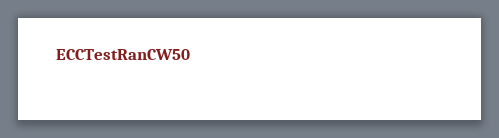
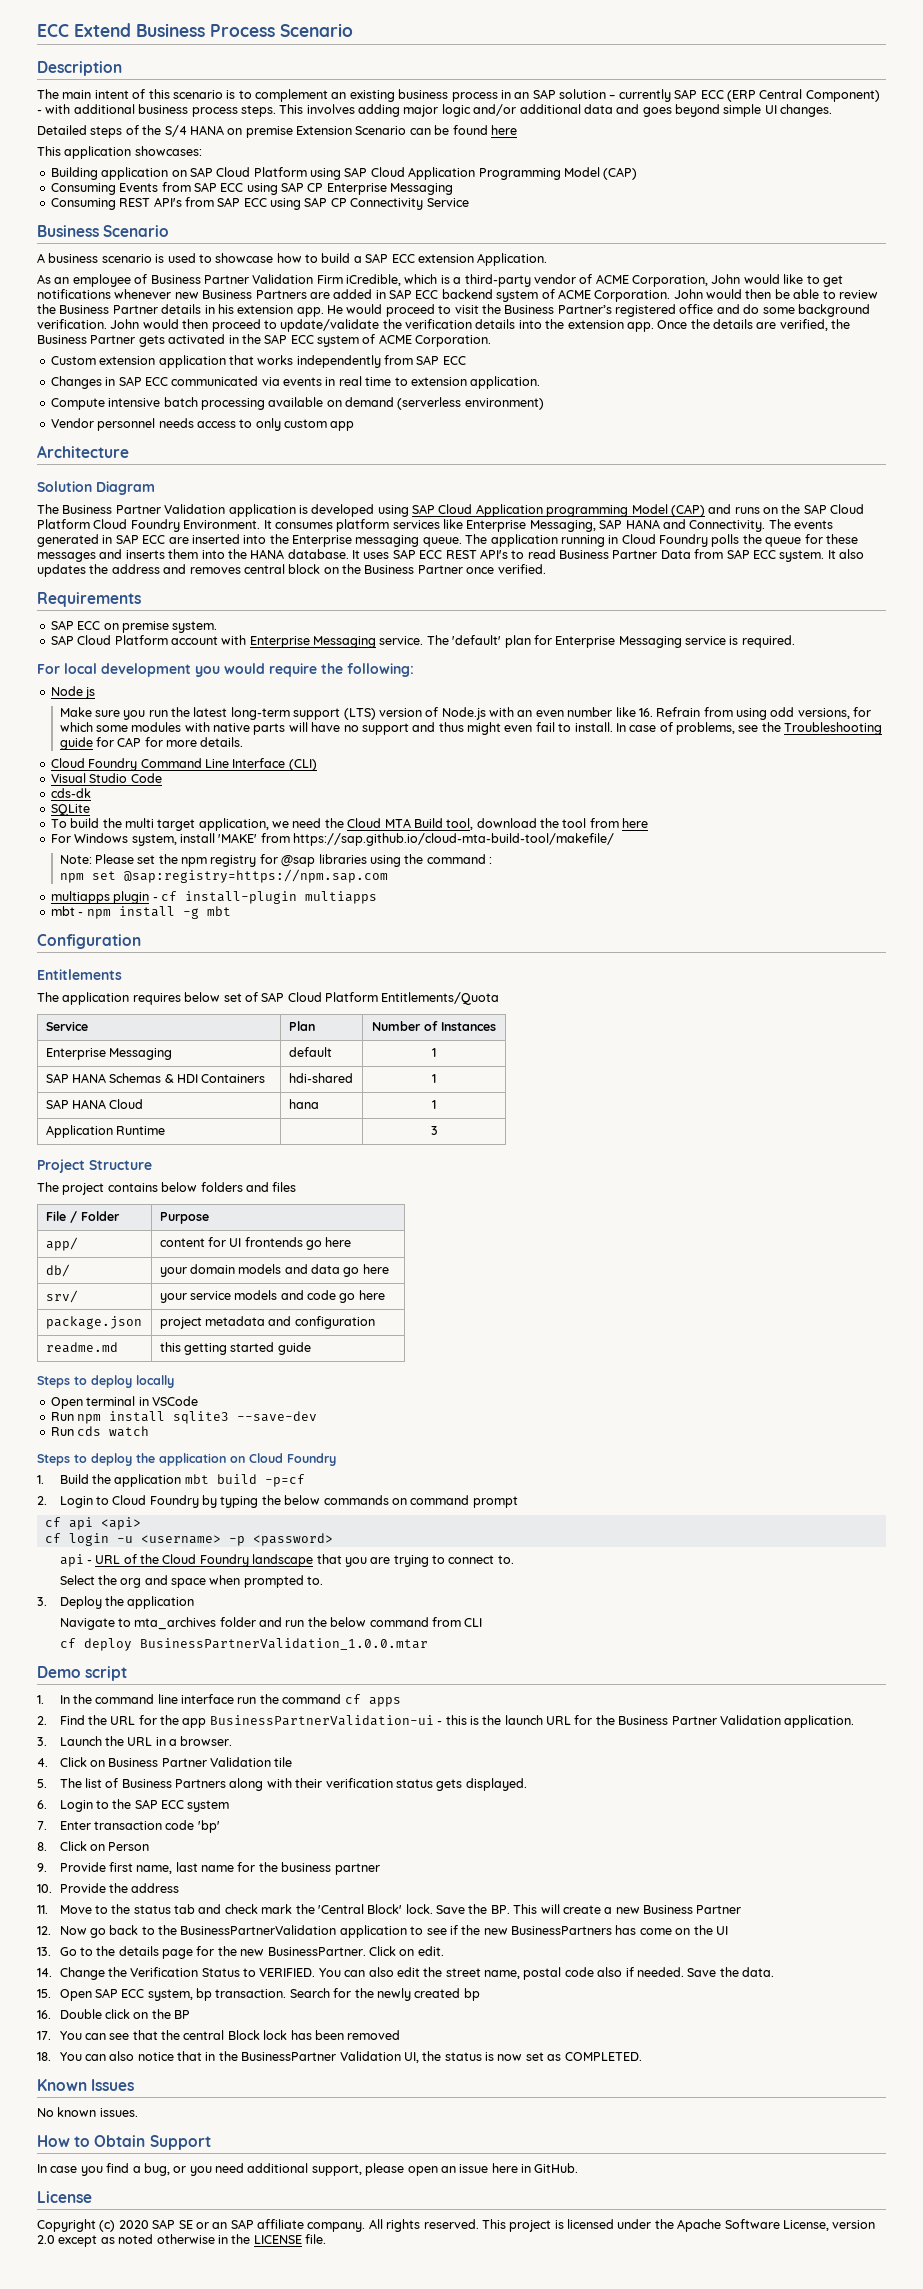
- ECCTestRanCW50
+ ECC Extend Business Process Scenario
+ Description
+ The main intent of this scenario is to complement an existing business process in an SAP solution – currently SAP ECC (ERP Central Component) - with additional business process steps. This involves adding major logic and/or additional data and goes beyond simple UI changes.
+ Detailed steps of the S/4 HANA on premise Extension Scenario can be found here
+ This application showcases:
+ Building application on SAP Cloud Platform using SAP Cloud Application Programming Model (CAP)
+ Consuming Events from SAP ECC using SAP CP Enterprise Messaging
+ Consuming REST API's from SAP ECC using SAP CP Connectivity Service
+ Business Scenario
+ A business scenario is used to showcase how to build a SAP ECC extension Application.
+ As an employee of Business Partner Validation Firm iCredible, which is a third-party vendor of ACME Corporation, John would like to get notifications whenever new Business Partners are added in SAP ECC backend system of ACME Corporation. John would then be able to review the Business Partner details in his extension app. He would proceed to visit the Business Partner’s registered office and do some background verification. John would then proceed to update/validate the verification details into the extension app. Once the details are verified, the Business Partner gets activated in the SAP ECC system of ACME Corporation.
+ Custom extension application that works independently from SAP ECC
+ Changes in SAP ECC communicated via events in real time to extension application.
+ Compute intensive batch processing available on demand (serverless environment)
+ Vendor personnel needs access to only custom app
+ Architecture
+ Solution Diagram
+ The Business Partner Validation application is developed using SAP Cloud Application programming Model (CAP) and runs on the SAP Cloud Platform Cloud Foundry Environment. It consumes platform services like Enterprise Messaging, SAP HANA and Connectivity. The events generated in SAP ECC are inserted into the Enterprise messaging queue. The application running in Cloud Foundry polls the queue for these messages and inserts them into the HANA database. It uses SAP ECC REST API's to read Business Partner Data from SAP ECC system. It also updates the address and removes central block on the Business Partner once verified.
+ Requirements
+ SAP ECC on premise system.
+ SAP Cloud Platform account with Enterprise Messaging service. The 'default' plan for Enterprise Messaging service is required.
+ For local development you would require the following:
+ Node js
+ Make sure you run the latest long-term support (LTS) version of Node.js with an even number like 16. Refrain from using odd versions, for which some modules with native parts will have no support and thus might even fail to install. In case of problems, see the Troubleshooting guide for CAP for more details.
+ Cloud Foundry Command Line Interface (CLI)
+ Visual Studio Code
+ cds-dk
+ SQLite
+ To build the multi target application, we need the Cloud MTA Build tool, download the tool from here
+ For Windows system, install 'MAKE' from https://sap.github.io/cloud-mta-build-tool/makefile/
+ Note: Please set the npm registry for @sap libraries using the command :
+ npm set @sap:registry=https://npm.sap.com
+ multiapps plugin - cf install-plugin multiapps
+ mbt - npm install -g mbt
+ Configuration
+ Entitlements
+ The application requires below set of SAP Cloud Platform Entitlements/Quota
+ Service | Plan | Number of Instances
+ Enterprise Messaging | default | 1
+ SAP HANA Schemas & HDI Containers | hdi-shared | 1
+ SAP HANA Cloud | hana | 1
+ Application Runtime | | 3
+ Project Structure
+ The project contains below folders and files
+ File / Folder | Purpose
+ app/ | content for UI frontends go here
+ db/ | your domain models and data go here
+ srv/ | your service models and code go here
+ package.json | project metadata and configuration
+ readme.md | this getting started guide
+ Steps to deploy locally
+ Open terminal in VSCode
+ Run npm install sqlite3 --save-dev
+ Run cds watch
+ Steps to deploy the application on Cloud Foundry
+ 1. Build the application mbt build -p=cf
+ 2. Login to Cloud Foundry by typing the below commands on command prompt
+ cf api <api>
+ cf login -u <username> -p <password>
+ api - URL of the Cloud Foundry landscape that you are trying to connect to.
+ Select the org and space when prompted to.
+ 3. Deploy the application
+ Navigate to mta_archives folder and run the below command from CLI
+ cf deploy BusinessPartnerValidation_1.0.0.mtar
+ Demo script
+ 1. In the command line interface run the command cf apps
+ 2. Find the URL for the app BusinessPartnerValidation-ui - this is the launch URL for the Business Partner Validation application.
+ 3. Launch the URL in a browser.
+ 4. Click on Business Partner Validation tile
+ 5. The list of Business Partners along with their verification status gets displayed.
+ 6. Login to the SAP ECC system
+ 7. Enter transaction code 'bp'
+ 8. Click on Person
+ 9. Provide first name, last name for the business partner
+ 10. Provide the address
+ 11. Move to the status tab and check mark the 'Central Block' lock. Save the BP. This will create a new Business Partner
+ 12. Now go back to the BusinessPartnerValidation application to see if the new BusinessPartners has come on the UI
+ 13. Go to the details page for the new BusinessPartner. Click on edit.
+ 14. Change the Verification Status to VERIFIED. You can also edit the street name, postal code also if needed. Save the data.
+ 15. Open SAP ECC system, bp transaction. Search for the newly created bp
+ 16. Double click on the BP
+ 17. You can see that the central Block lock has been removed
+ 18. You can also notice that in the BusinessPartner Validation UI, the status is now set as COMPLETED.
+ Known Issues
+ No known issues.
+ How to Obtain Support
+ In case you find a bug, or you need additional support, please open an issue here in GitHub.
+ License
+ Copyright (c) 2020 SAP SE or an SAP affiliate company. All rights reserved. This project is licensed under the Apache Software License, version 2.0 except as noted otherwise in the LICENSE file.

